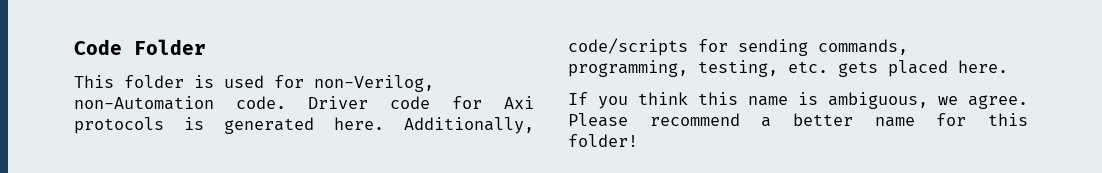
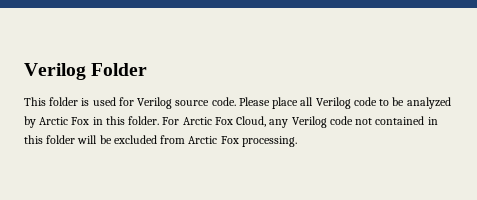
- Code Folder
+ Verilog Folder
- This folder is used for non-Verilog, non-Automation code. Driver code for Axi protocols is generated here. Additionally, code/scripts for sending commands, programming, testing, etc. gets placed here.
- If you think this name is ambiguous, we agree. Please recommend a better name for this folder!
+ This folder is used for Verilog source code. Please place all Verilog code to be analyzed by Arctic Fox in this folder. For Arctic Fox Cloud, any Verilog code not contained in this folder will be excluded from Arctic Fox processing.

